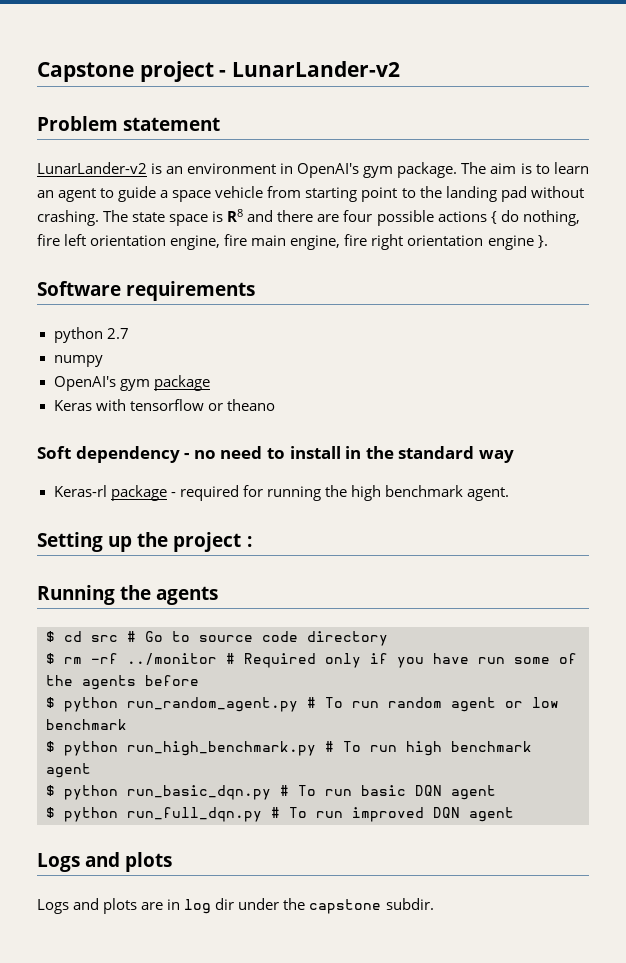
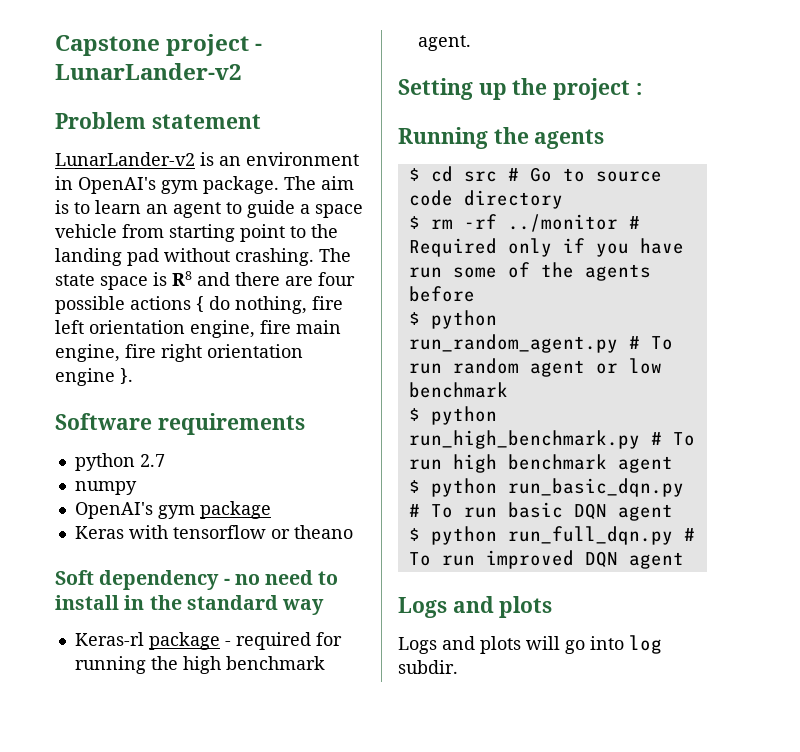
- Logs and plots are in log dir under the capstone subdir.
+ Logs and plots will go into log subdir.

